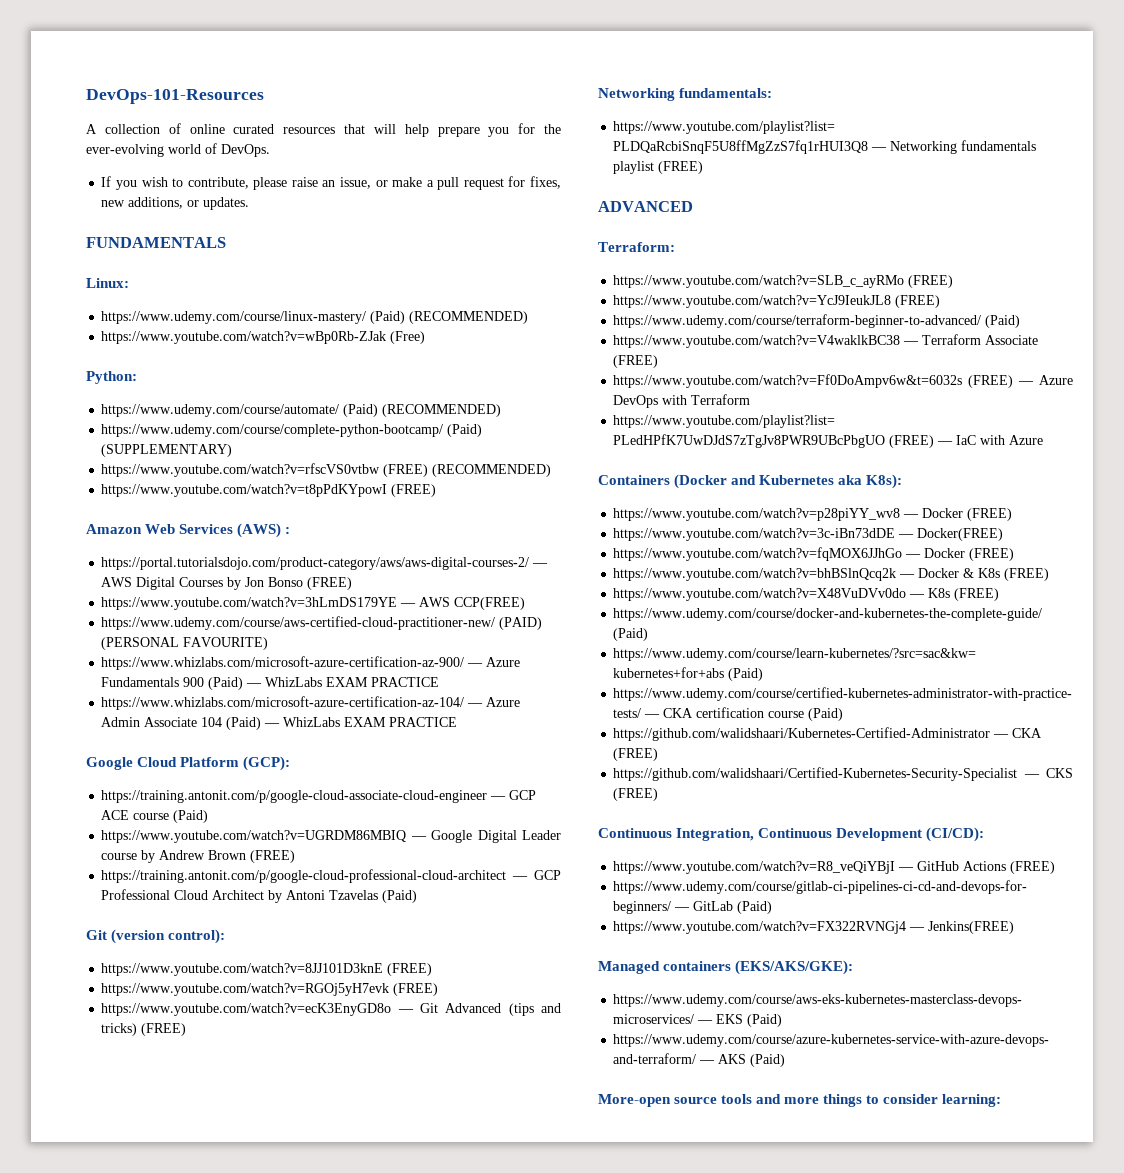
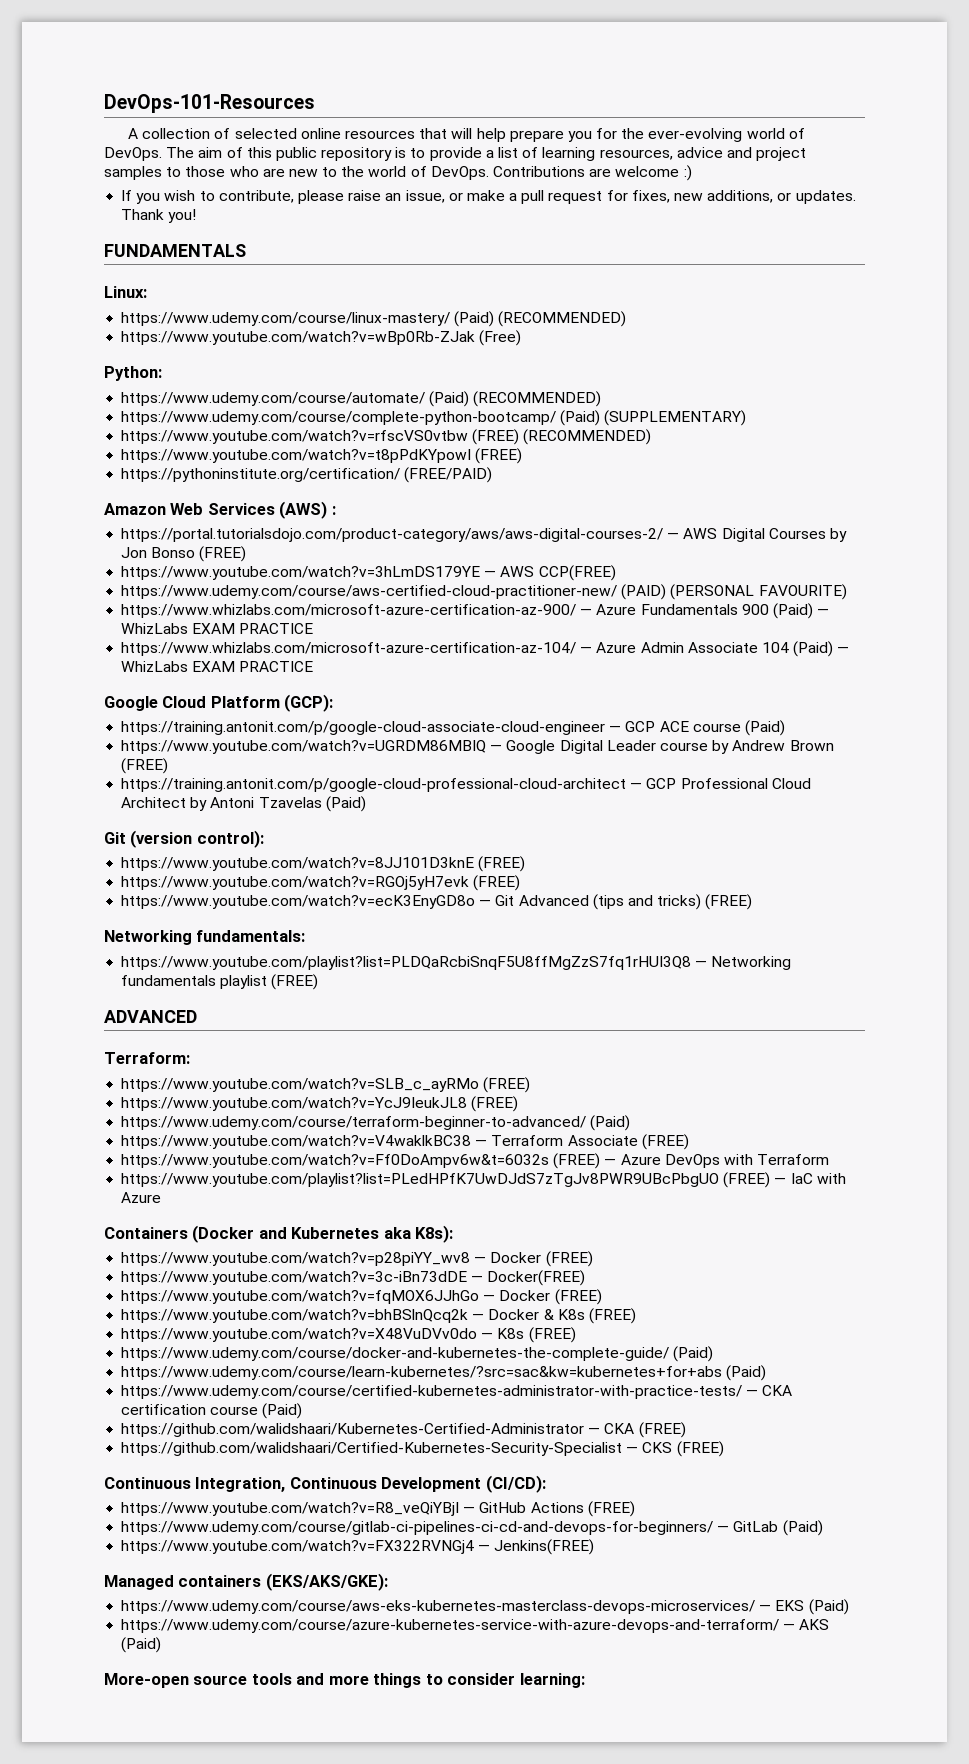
- A collection of online curated resources that will help prepare you for the ever-evolving world of DevOps.
+ A collection of selected online resources that will help prepare you for the ever-evolving world of DevOps. The aim of this public repository is to provide a list of learning resources, advice and project samples to those who are new to the world of DevOps. Contributions are welcome :)
+ Thank you!
+ https://pythoninstitute.org/certification/ (FREE/PAID)

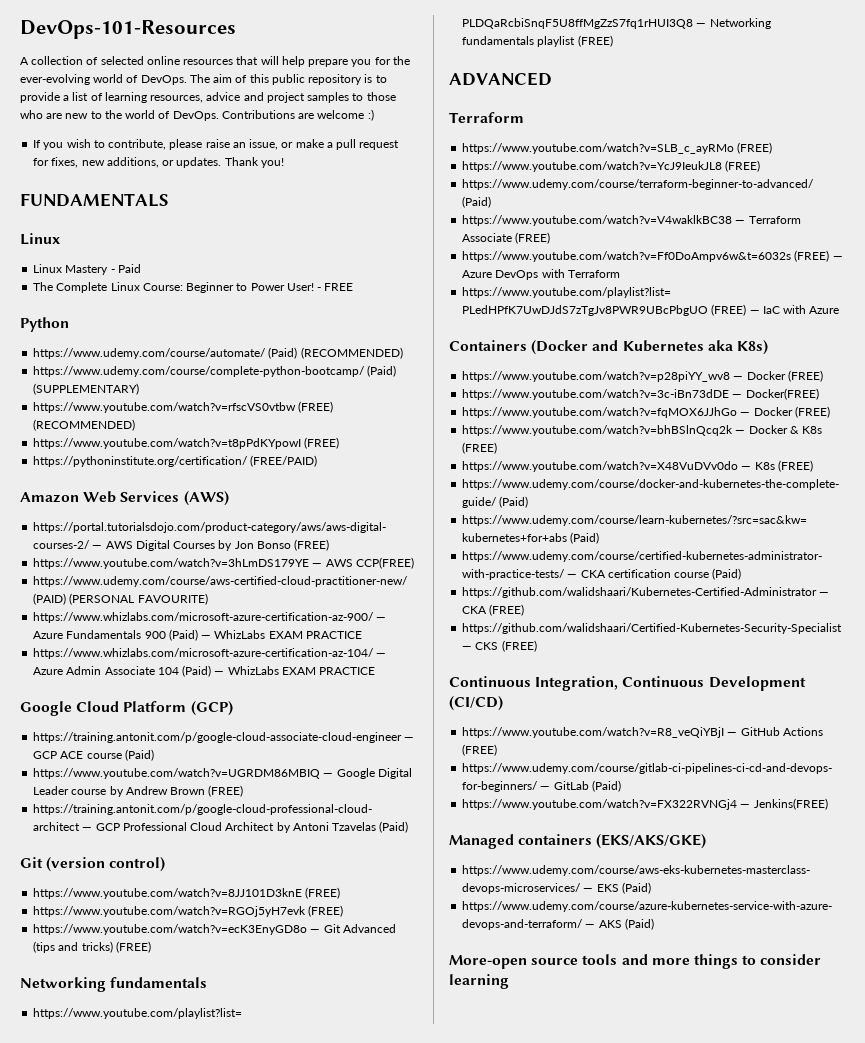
  FUNDAMENTALS
- Linux:
- https://www.udemy.com/course/linux-mastery/ (Paid) (RECOMMENDED)
- https://www.youtube.com/watch?v=wBp0Rb-ZJak (Free)
- Python:
+ Linux
+ Linux Mastery - Paid
+ The Complete Linux Course: Beginner to Power User! - FREE
+ Python
- Amazon Web Services (AWS) :
+ Amazon Web Services (AWS)
- Google Cloud Platform (GCP):
+ Google Cloud Platform (GCP)
- Git (version control):
+ Git (version control)
  https://www.youtube.com/watch?v=ecK3EnyGD8o — Git Advanced (tips and tricks) (FREE)
- Networking fundamentals:
+ Networking fundamentals
  ADVANCED
- Terraform:
+ Terraform
- Containers (Docker and Kubernetes aka K8s):
+ Containers (Docker and Kubernetes aka K8s)
- Continuous Integration, Continuous Development (CI/CD):
+ Continuous Integration, Continuous Development (CI/CD)
- Managed containers (EKS/AKS/GKE):
+ Managed containers (EKS/AKS/GKE)
- More-open source tools and more things to consider learning:
+ More-open source tools and more things to consider learning

